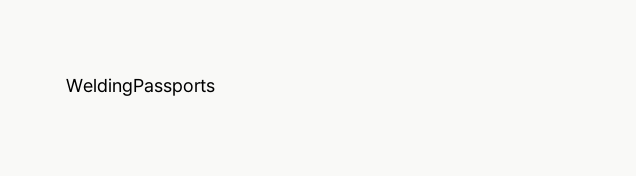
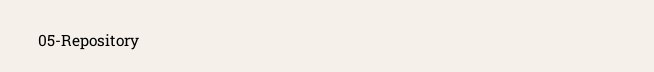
- WeldingPassports
+ 05-Repository

